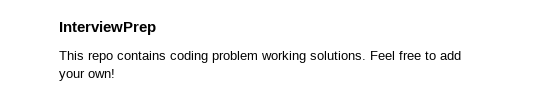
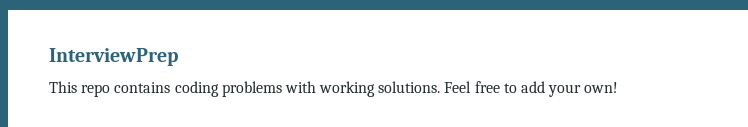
- This repo contains coding problem working solutions.
+ This repo contains coding problems with working solutions.

